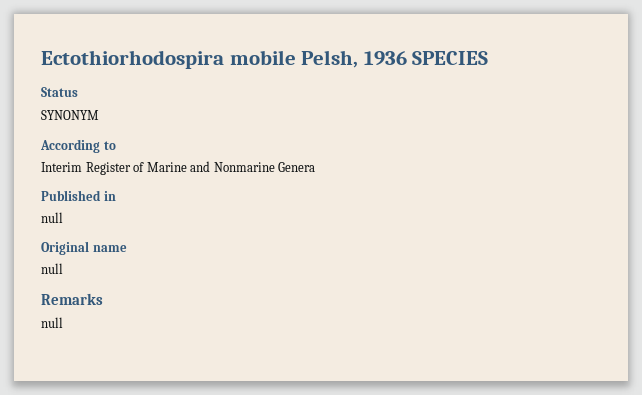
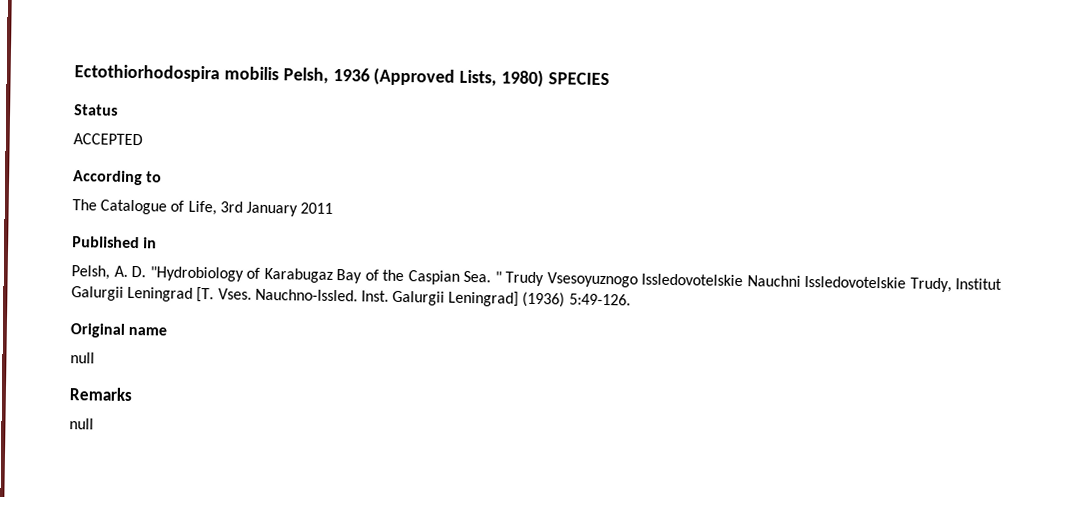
- Ectothiorhodospira mobile Pelsh, 1936 SPECIES
+ Ectothiorhodospira mobilis Pelsh, 1936 (Approved Lists, 1980) SPECIES
- SYNONYM
+ ACCEPTED
- Interim Register of Marine and Nonmarine Genera
+ The Catalogue of Life, 3rd January 2011
  Published in
- null
+ Pelsh, A. D. "Hydrobiology of Karabugaz Bay of the Caspian Sea. " Trudy Vsesoyuznogo Issledovotelskie Nauchni Issledovotelskie Trudy, Institut Galurgii Leningrad [T. Vses. Nauchno-Issled. Inst. Galurgii Leningrad] (1936) 5:49-126.

